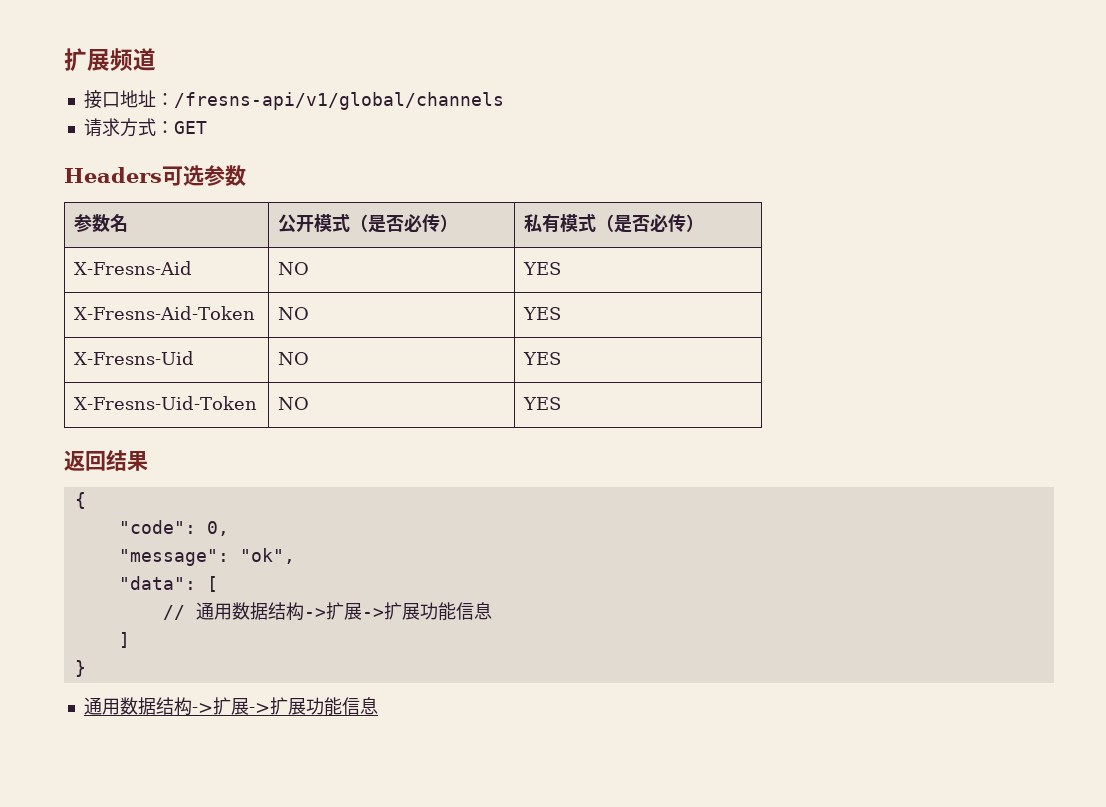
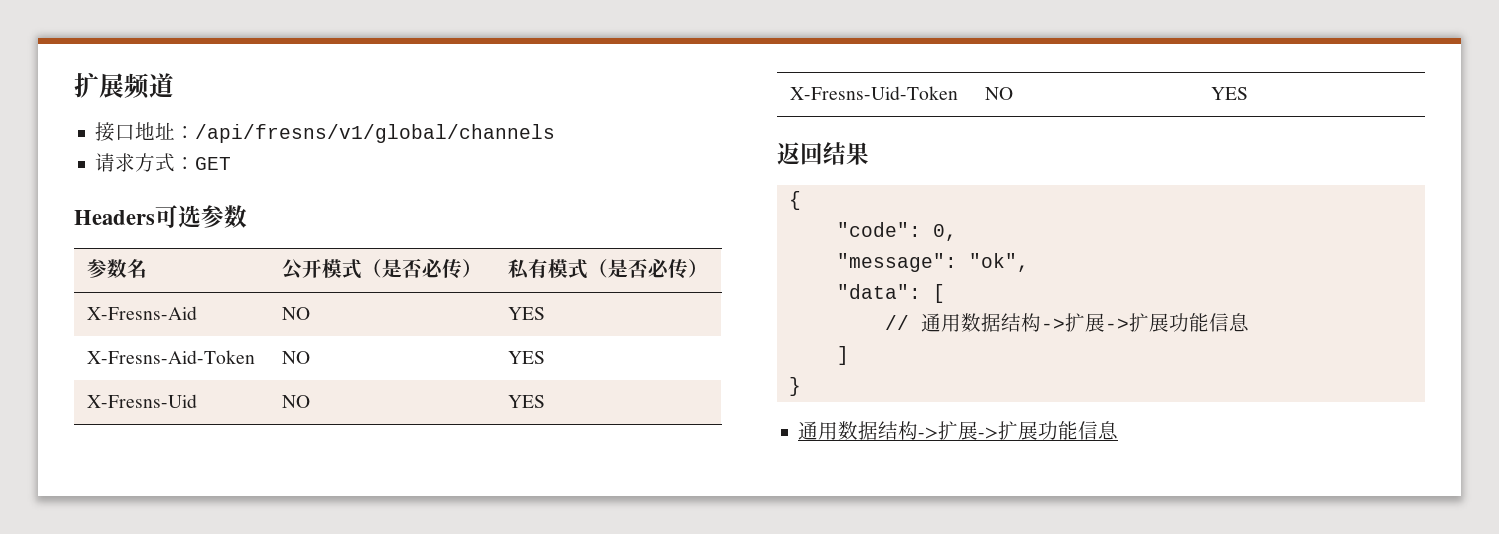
- 接口地址：/fresns-api/v1/global/channels
+ 接口地址：/api/fresns/v1/global/channels

